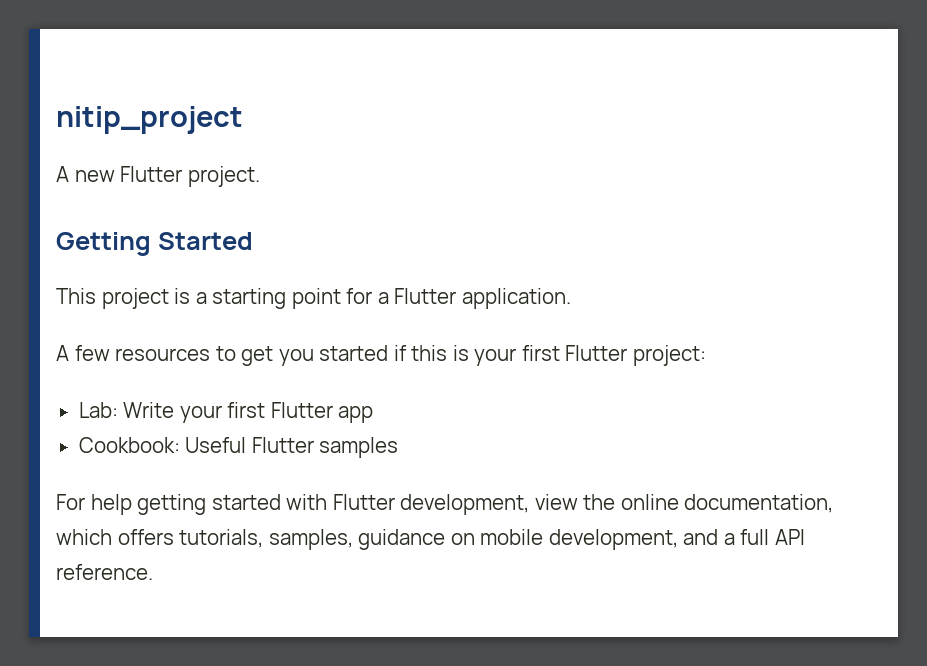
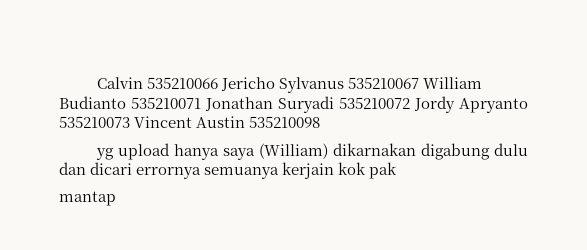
- nitip_project
- A new Flutter project.
- Getting Started
- This project is a starting point for a Flutter application.
- A few resources to get you started if this is your first Flutter project:
- Lab: Write your first Flutter app
- Cookbook: Useful Flutter samples
- For help getting started with Flutter development, view the online documentation, which offers tutorials, samples, guidance on mobile development, and a full API reference.
+ Calvin 535210066 Jericho Sylvanus 535210067 William Budianto 535210071 Jonathan Suryadi 535210072 Jordy Apryanto 535210073 Vincent Austin 535210098
+ yg upload hanya saya (William) dikarnakan digabung dulu dan dicari errornya semuanya kerjain kok pak
+ mantap

